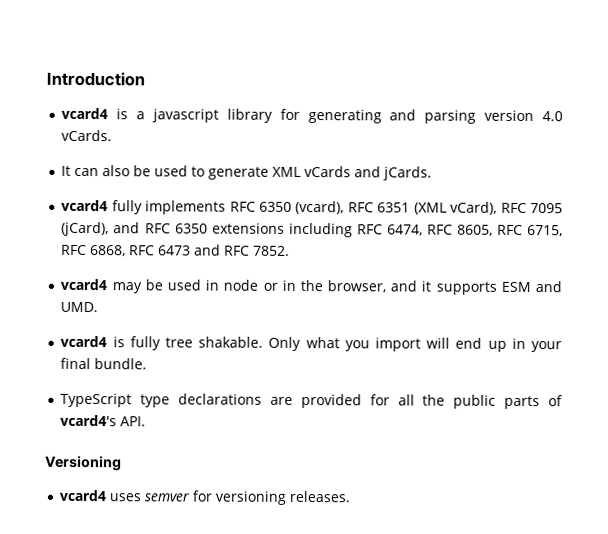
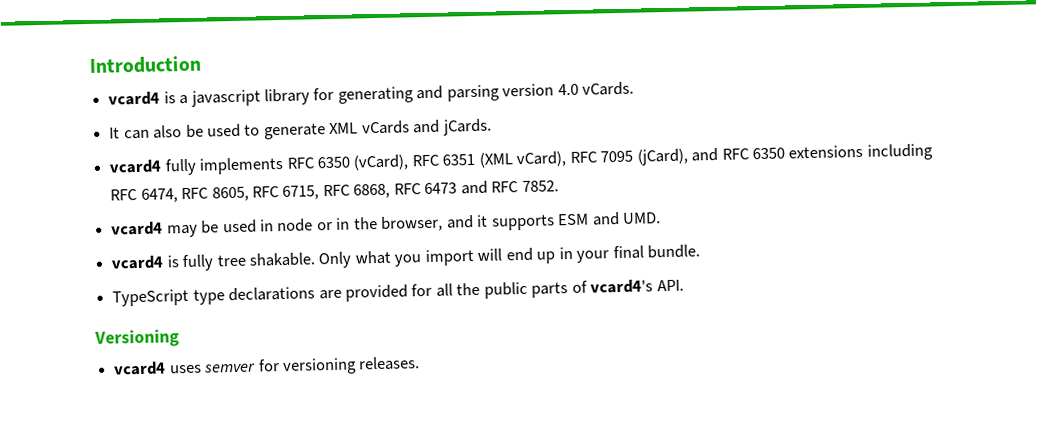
- vcard4 fully implements RFC 6350 (vcard), RFC 6351 (XML vCard), RFC 7095 (jCard), and RFC 6350 extensions including RFC 6474, RFC 8605, RFC 6715, RFC 6868, RFC 6473 and RFC 7852.
+ vcard4 fully implements RFC 6350 (vCard), RFC 6351 (XML vCard), RFC 7095 (jCard), and RFC 6350 extensions including RFC 6474, RFC 8605, RFC 6715, RFC 6868, RFC 6473 and RFC 7852.

